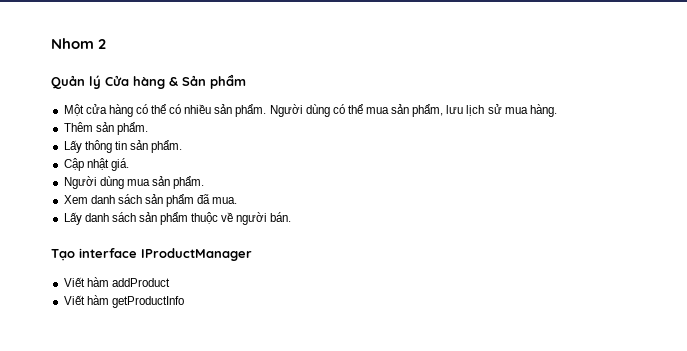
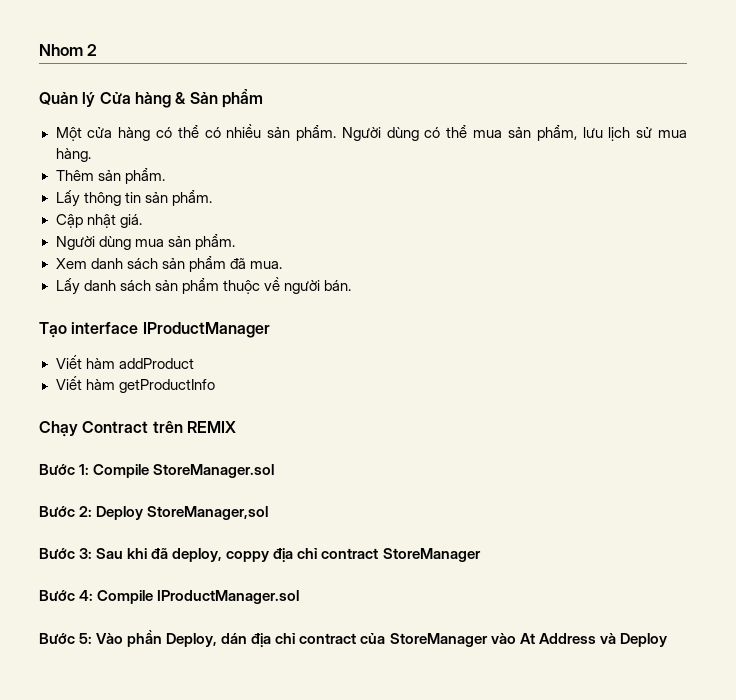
+ Chạy Contract trên REMIX
+ Bước 1: Compile StoreManager.sol
+ Bước 2: Deploy StoreManager,sol
+ Bước 3: Sau khi đã deploy, coppy địa chỉ contract StoreManager
+ Bước 4: Compile IProductManager.sol
+ Bước 5: Vào phần Deploy, dán địa chỉ contract của StoreManager vào At Address và Deploy

